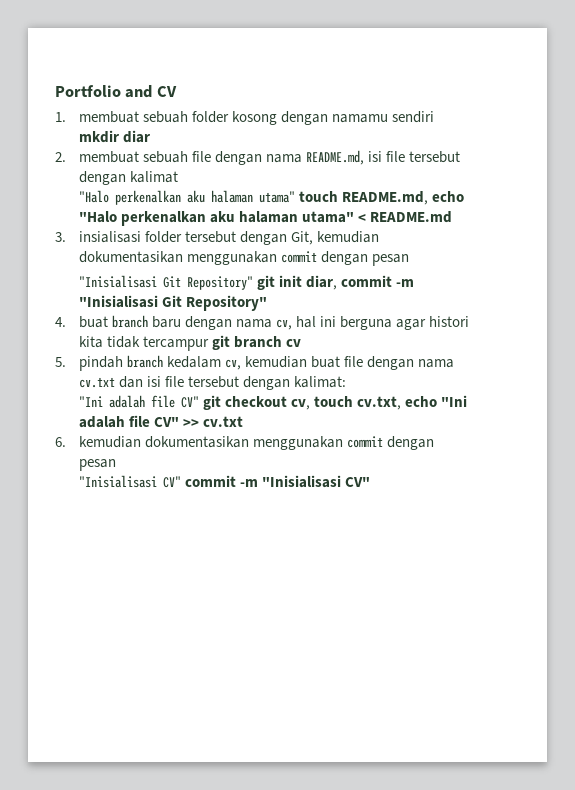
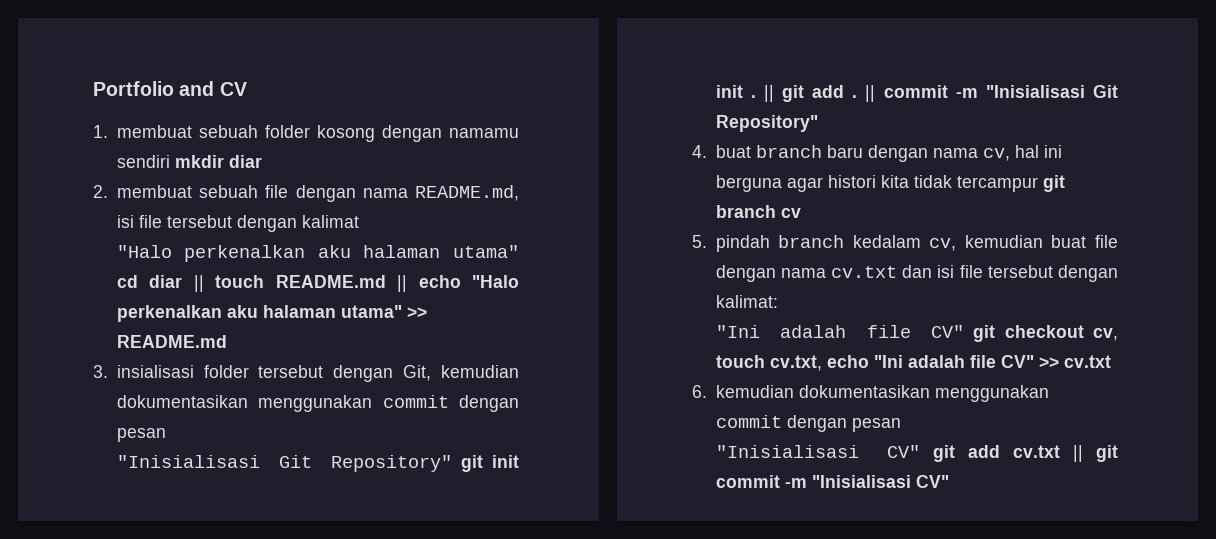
- "Halo perkenalkan aku halaman utama" touch README.md, echo "Halo perkenalkan aku halaman utama" < README.md
+ "Halo perkenalkan aku halaman utama" cd diar || touch README.md || echo "Halo perkenalkan aku halaman utama" >> README.md
- "Inisialisasi Git Repository" git init diar, commit -m "Inisialisasi Git Repository"
+ "Inisialisasi Git Repository" git init init . || git add . || commit -m "Inisialisasi Git Repository"
- "Inisialisasi CV" commit -m "Inisialisasi CV"
+ "Inisialisasi CV" git add cv.txt || git commit -m "Inisialisasi CV"

